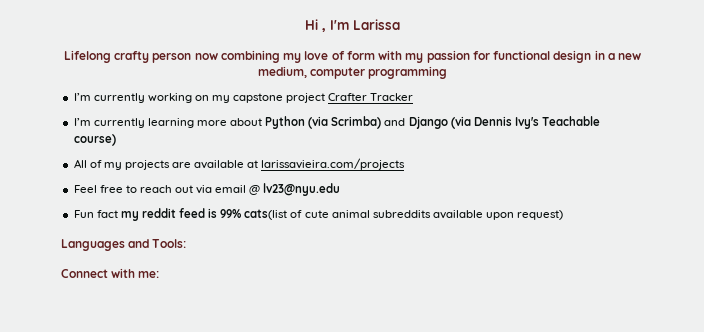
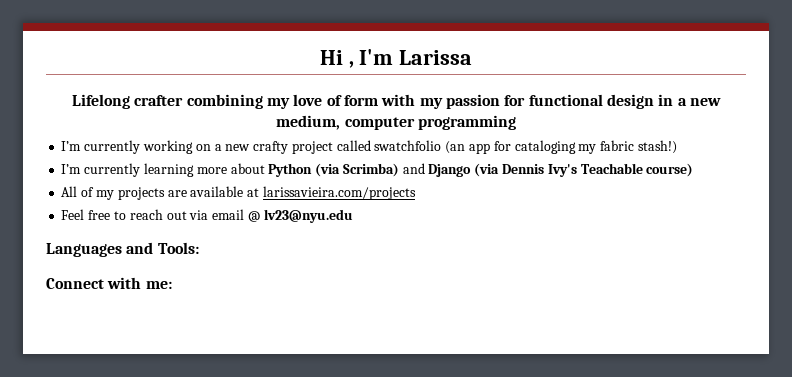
- Lifelong crafty person now combining my love of form with my passion for functional design in a new medium, computer programming
+ Lifelong crafter combining my love of form with my passion for functional design in a new medium, computer programming
- I’m currently working on my capstone project Crafter Tracker
+ I’m currently working on a new crafty project called swatchfolio (an app for cataloging my fabric stash!)
- Fun fact my reddit feed is 99% cats(list of cute animal subreddits available upon request)

